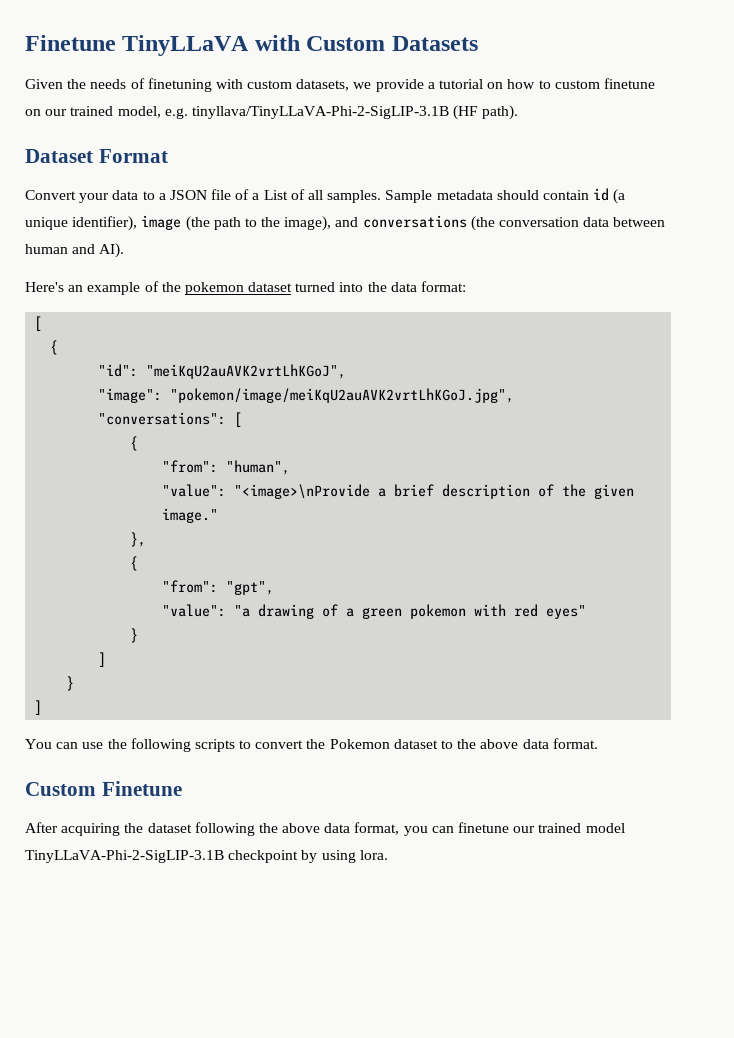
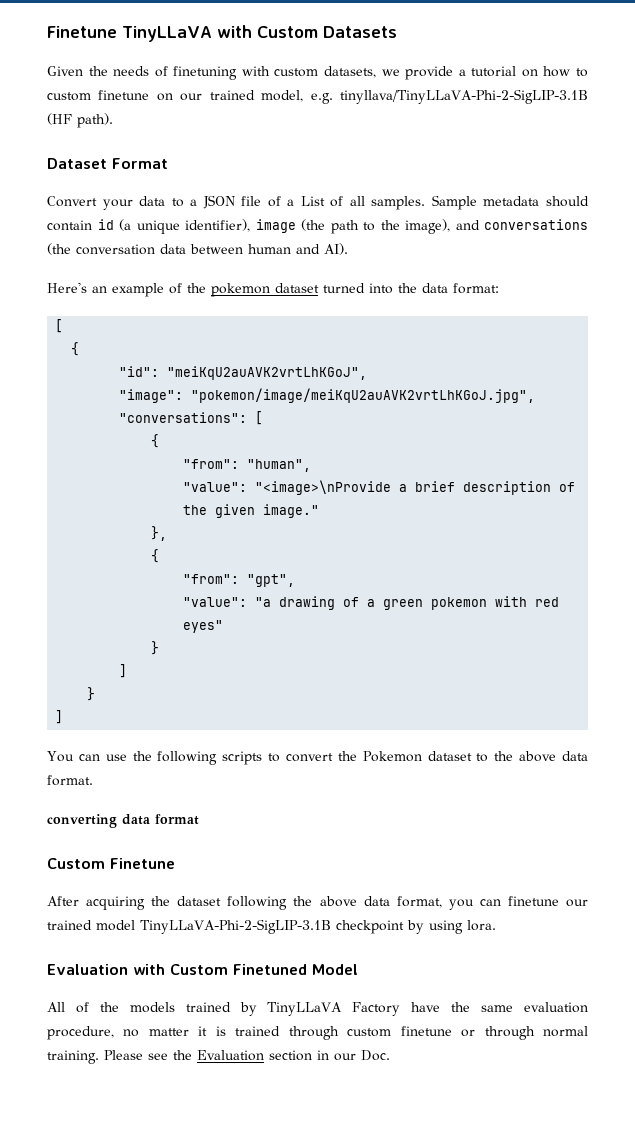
+ converting data format
+ Evaluation with Custom Finetuned Model
+ All of the models trained by TinyLLaVA Factory have the same evaluation procedure, no matter it is trained through custom finetune or through normal training. Please see the Evaluation section in our Doc.

